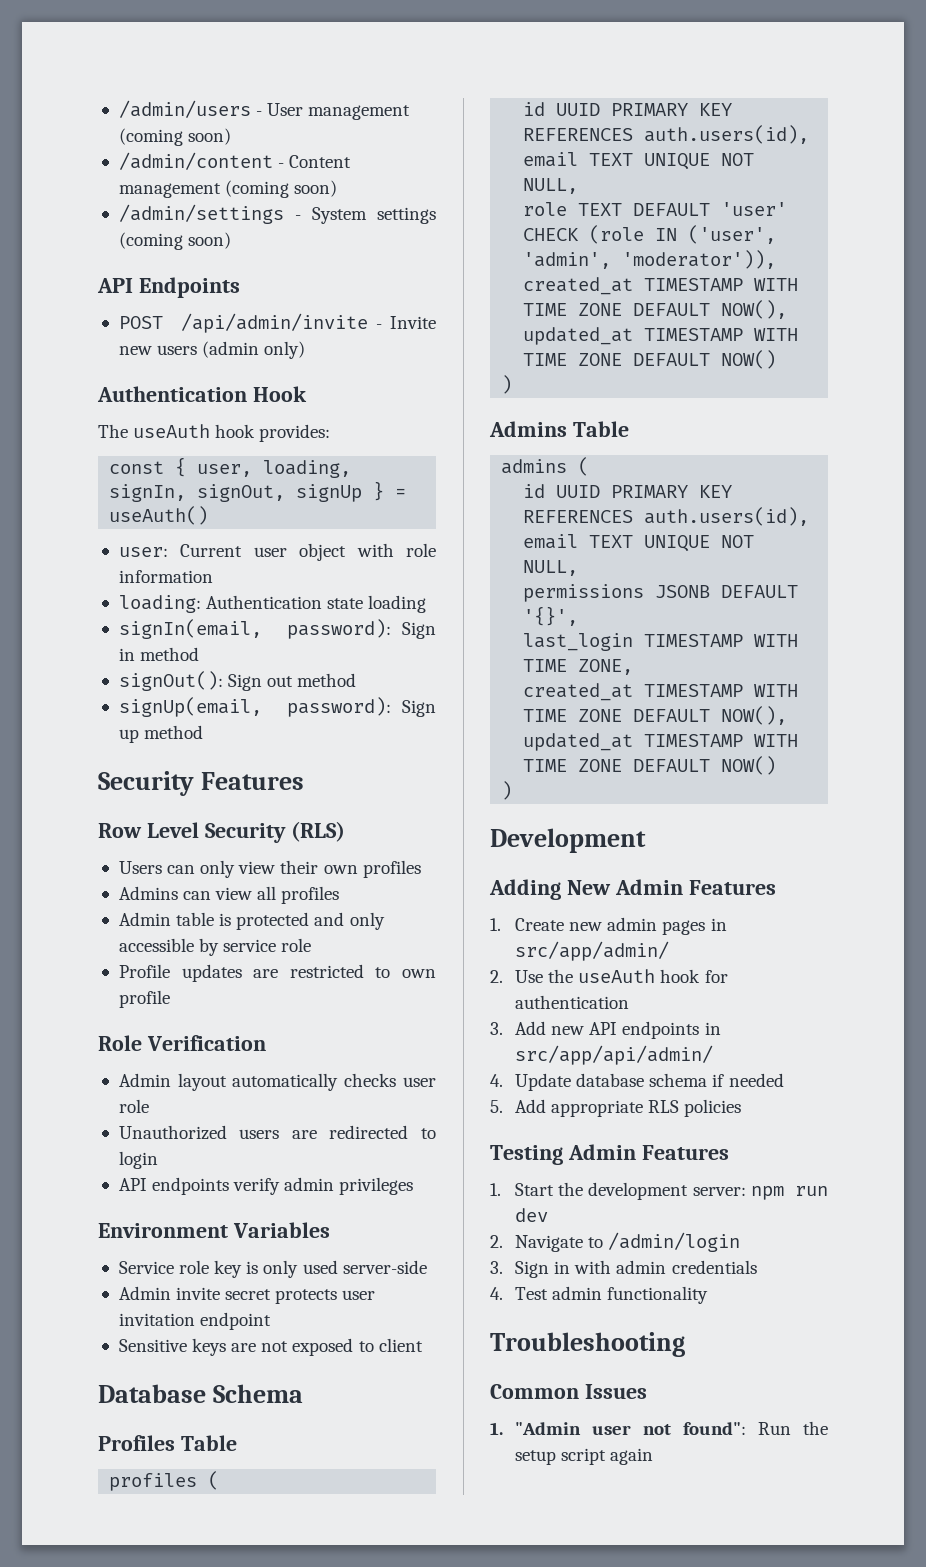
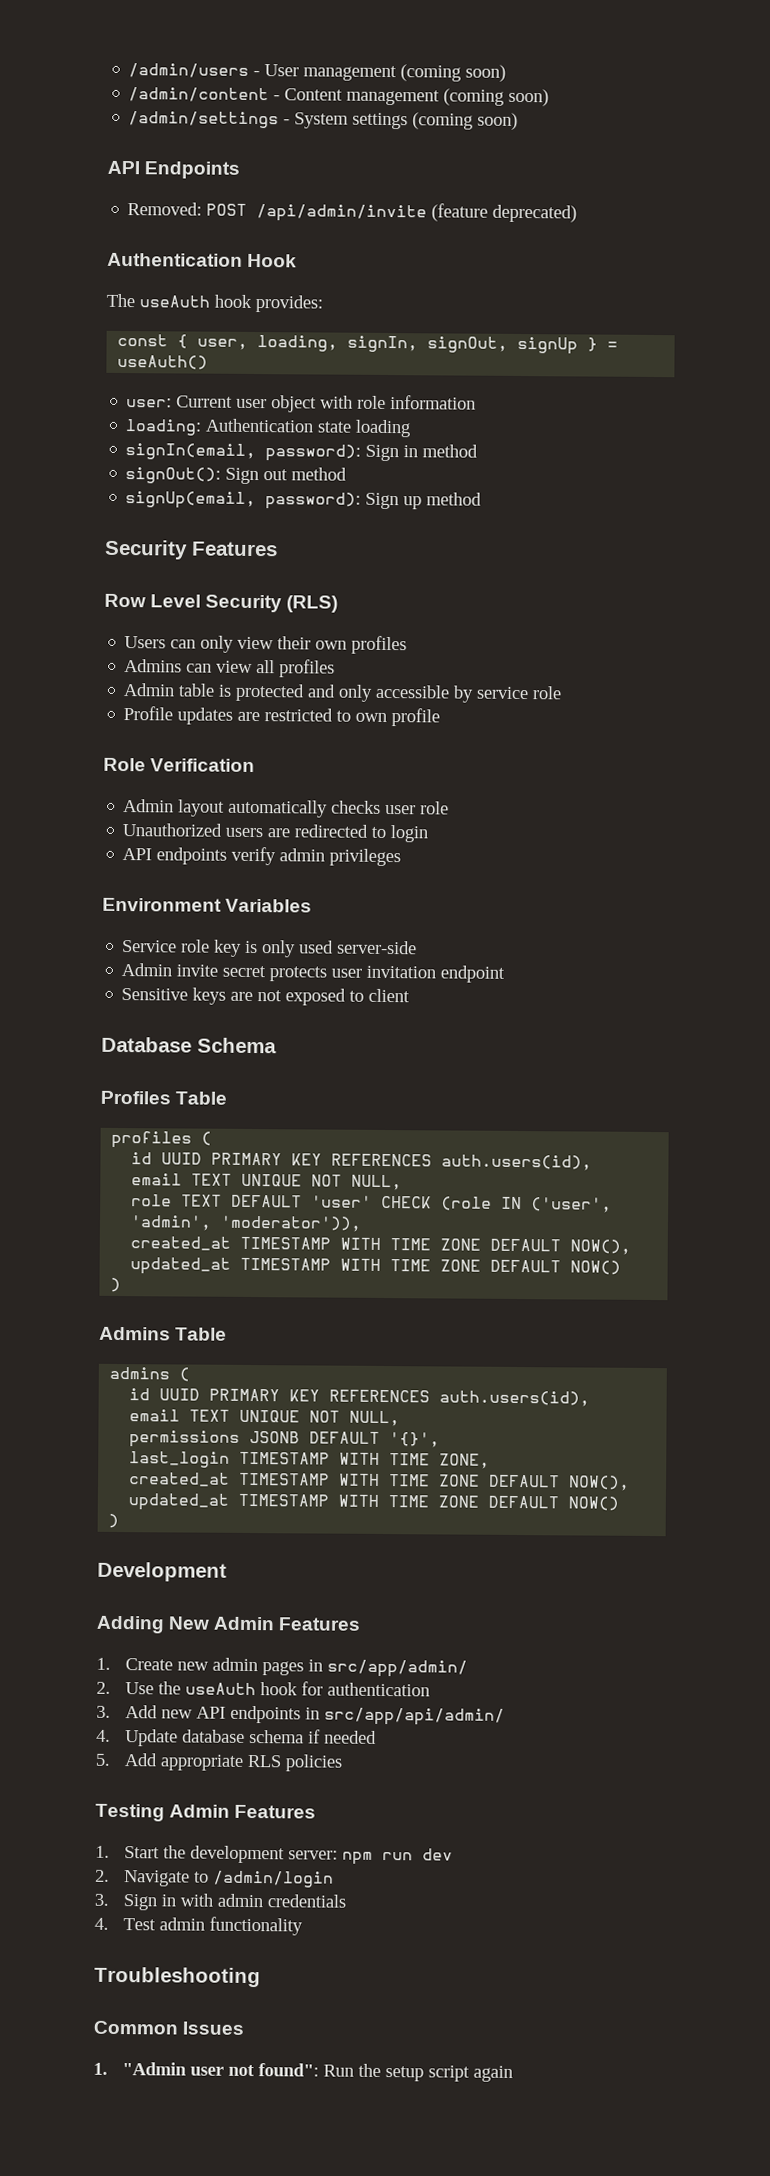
- POST /api/admin/invite - Invite new users (admin only)
+ Removed: POST /api/admin/invite (feature deprecated)

